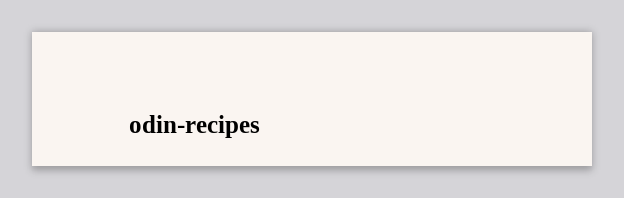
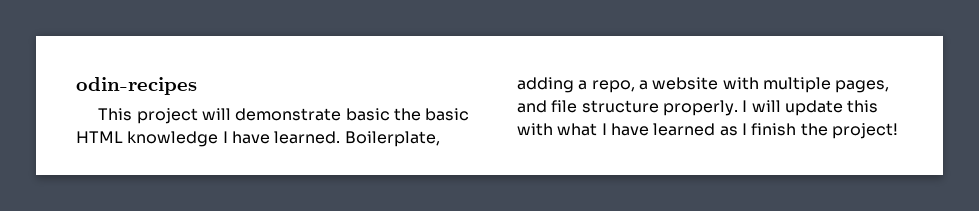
+ This project will demonstrate basic the basic HTML knowledge I have learned. Boilerplate, adding a repo, a website with multiple pages, and file structure properly. I will update this with what I have learned as I finish the project!

